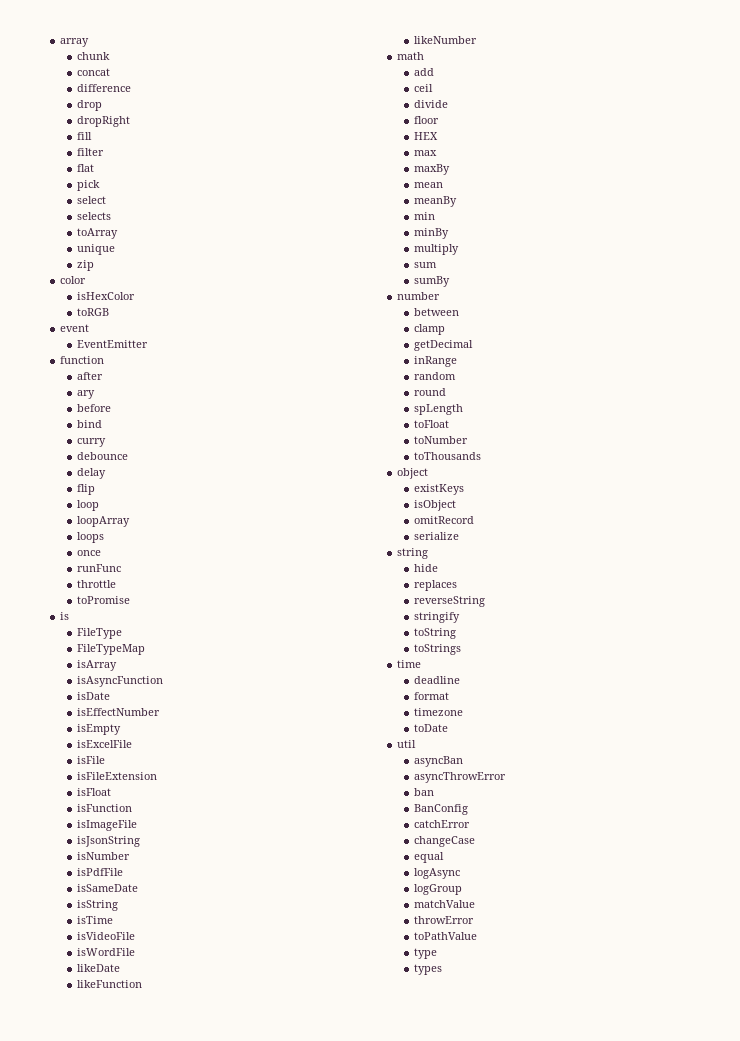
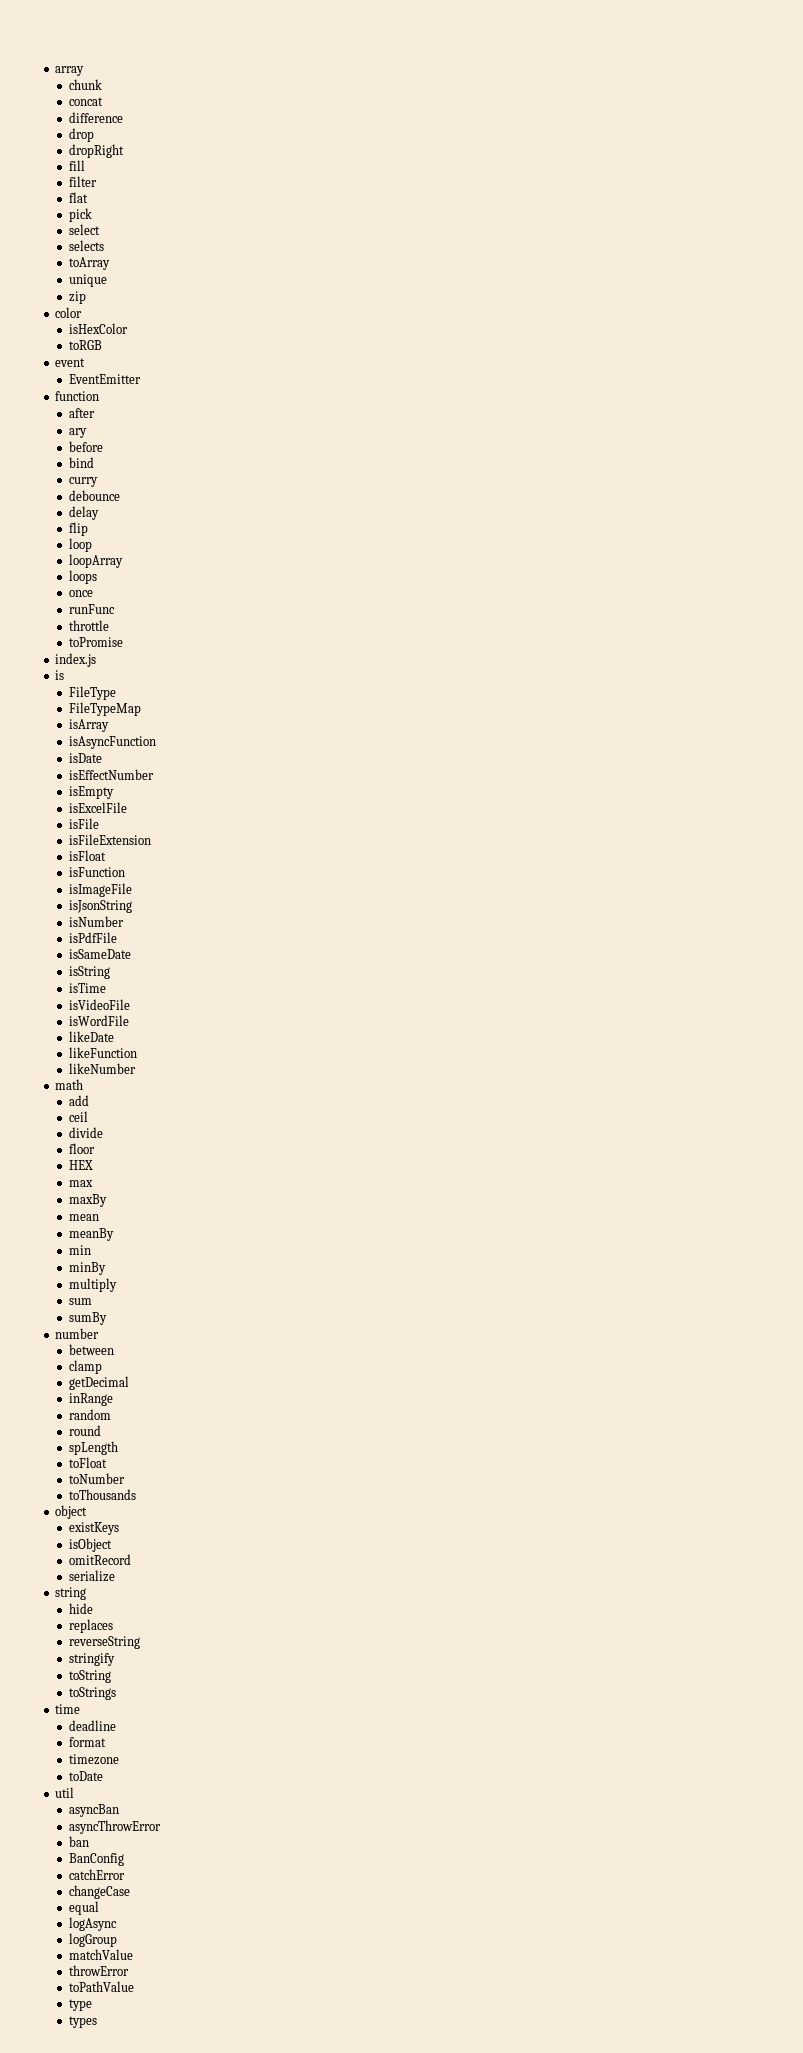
+ index.js

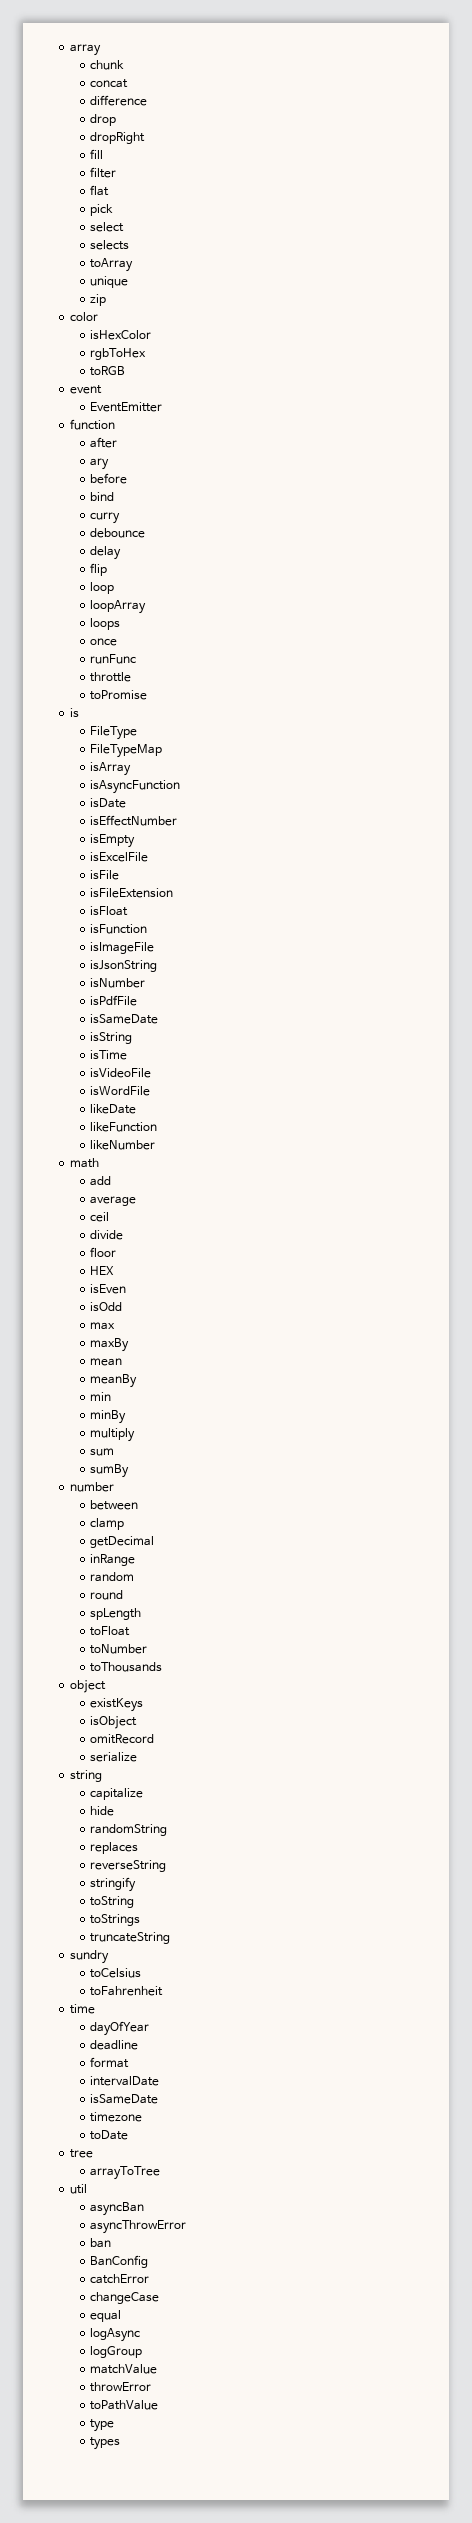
+ rgbToHex
- index.js
+ average
+ isEven
+ isOdd
+ capitalize
+ randomString
+ truncateString
+ sundry
+ toCelsius
+ toFahrenheit
+ dayOfYear
+ intervalDate
+ isSameDate
+ tree
+ arrayToTree

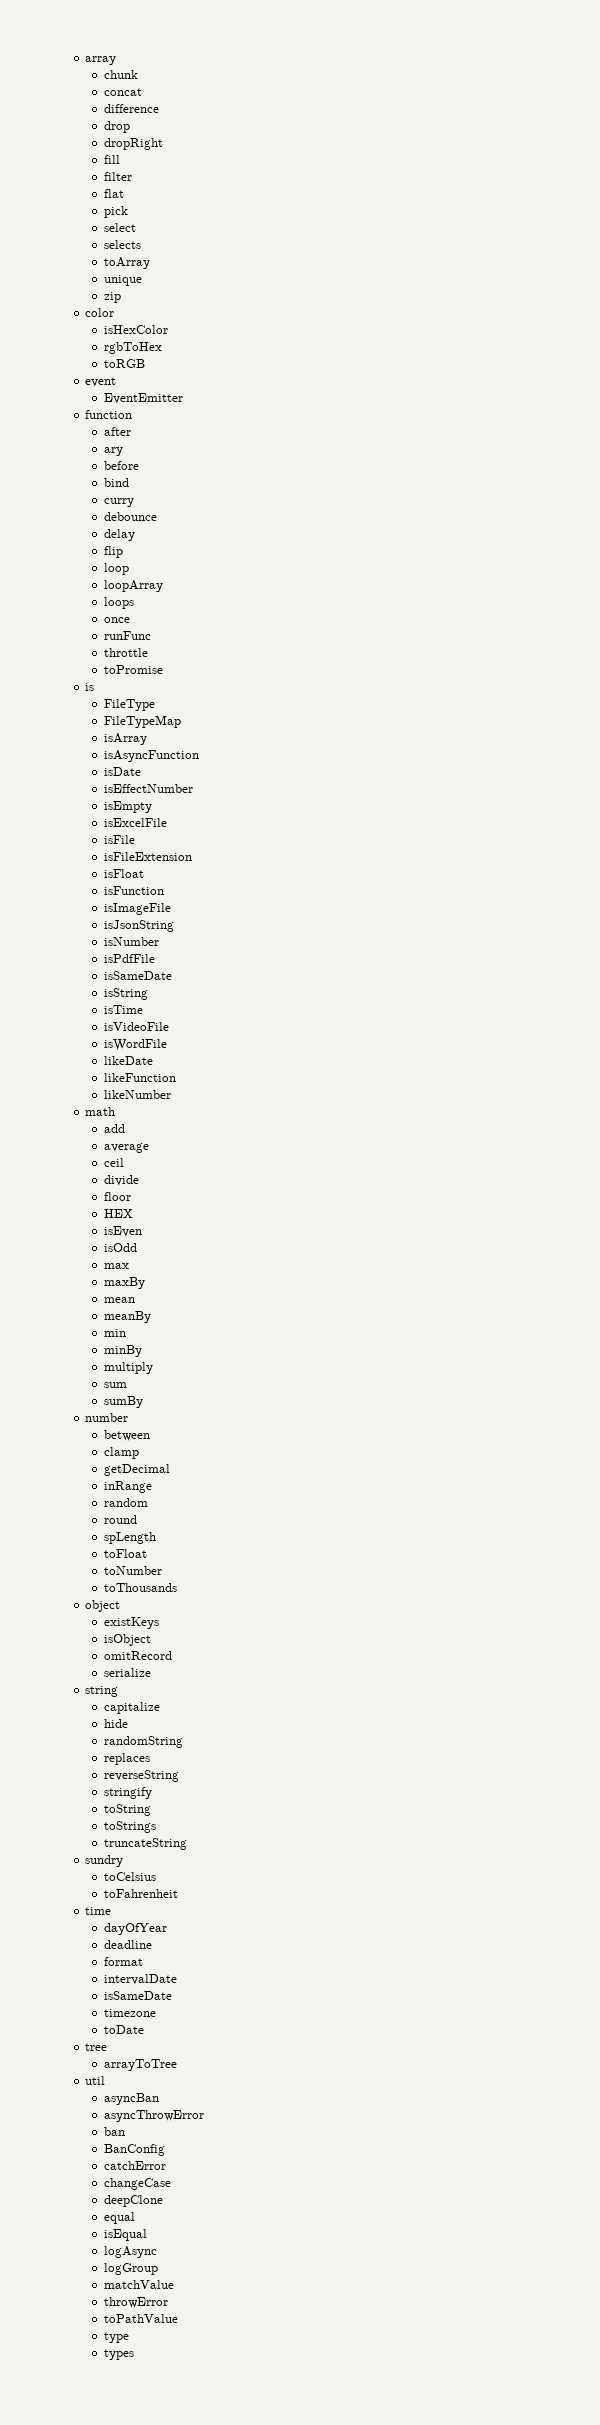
+ deepClone
+ isEqual

